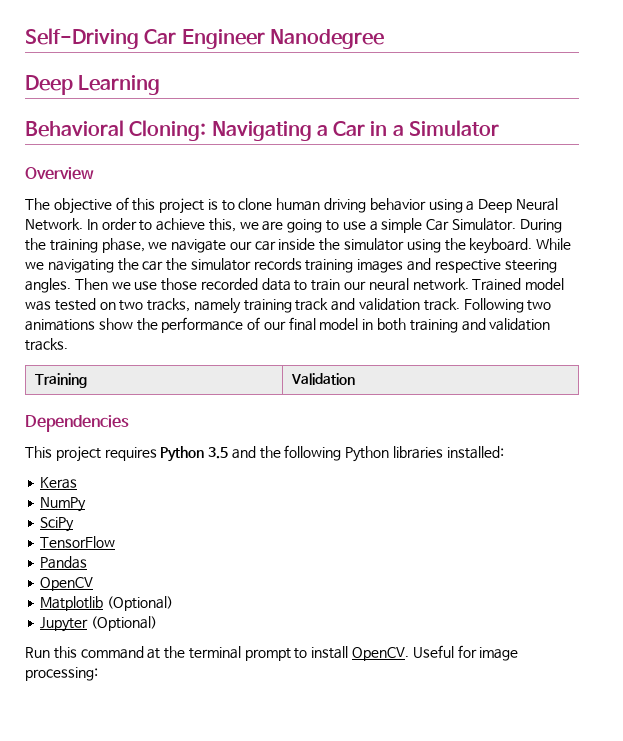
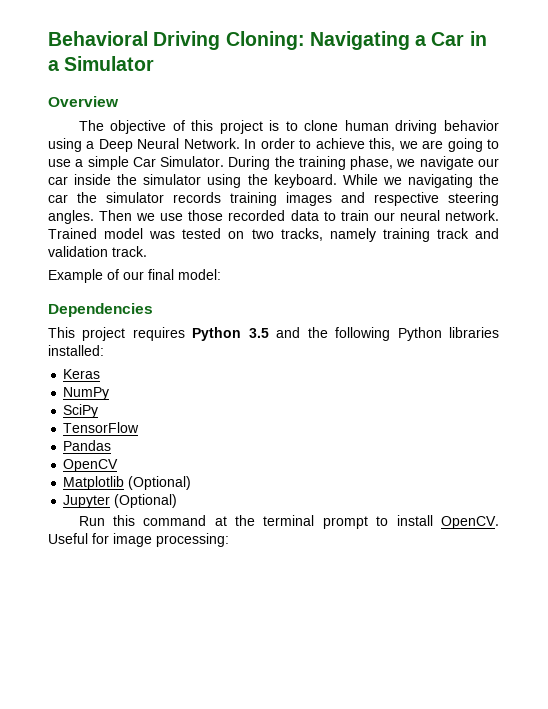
- Self-Driving Car Engineer Nanodegree
- Deep Learning
- Behavioral Cloning: Navigating a Car in a Simulator
+ Behavioral Driving Cloning: Navigating a Car in a Simulator
- Trained model was tested on two tracks, namely training track and validation track. Following two animations show the performance of our final model in both training and validation tracks.
- Training | Validation
+ Trained model was tested on two tracks, namely training track and validation track.
+ Example of our final model:

